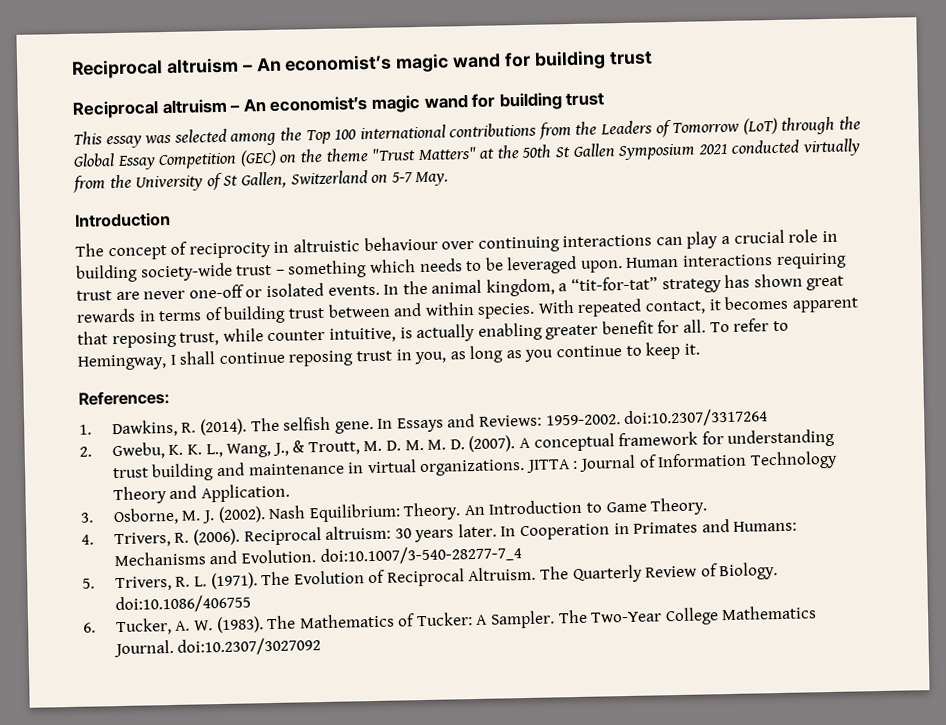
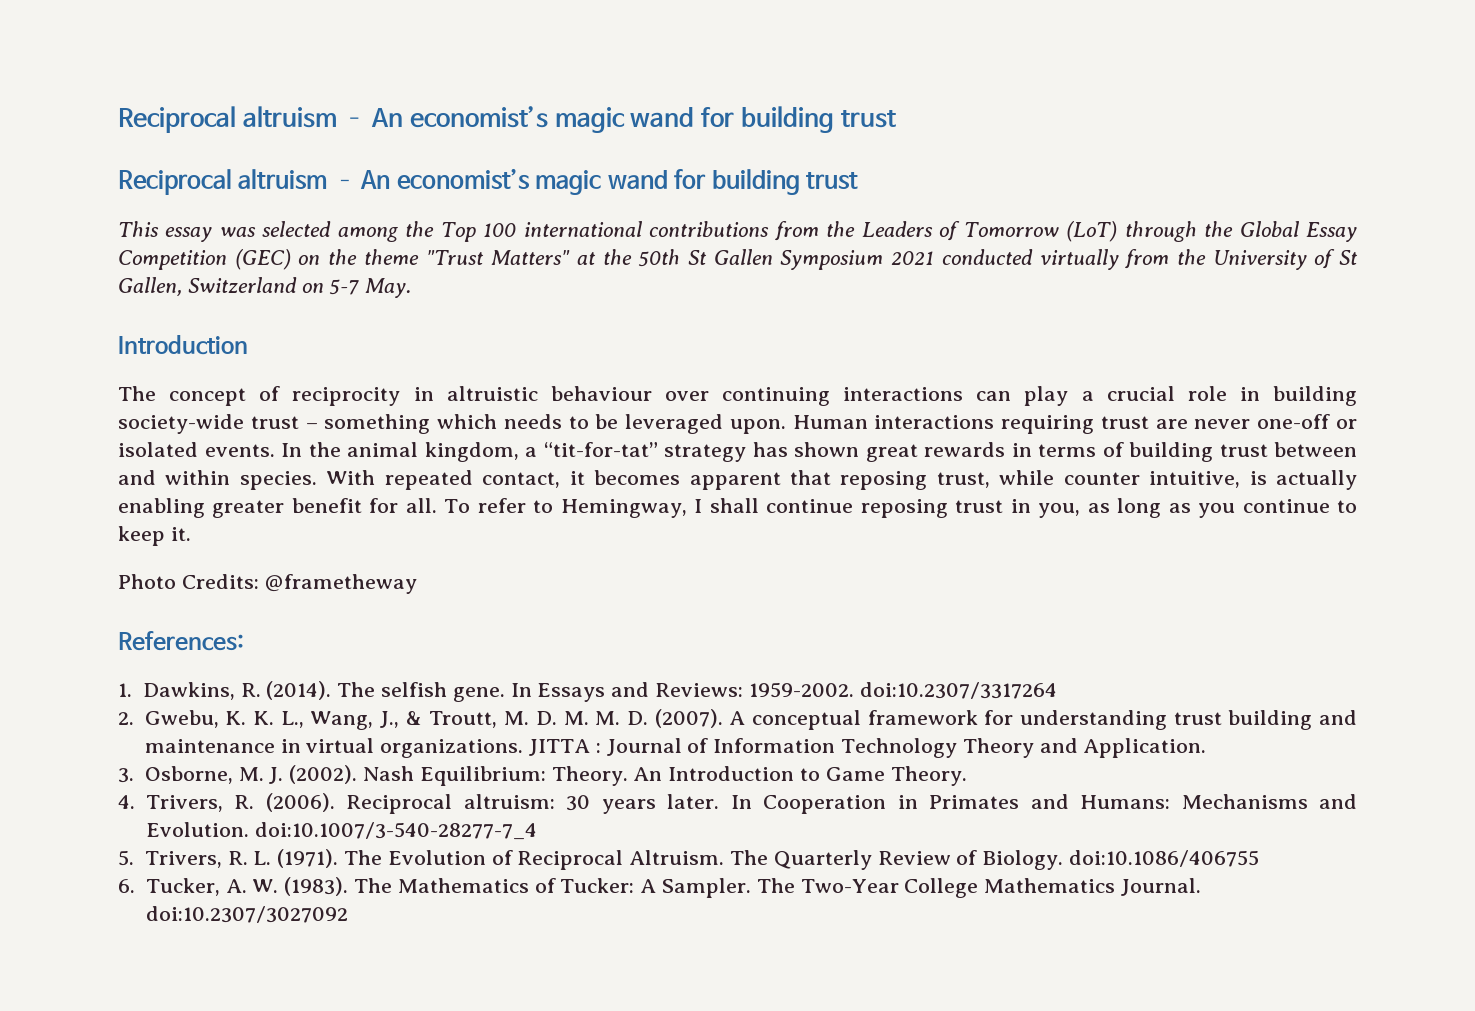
+ Photo Credits: @frametheway

